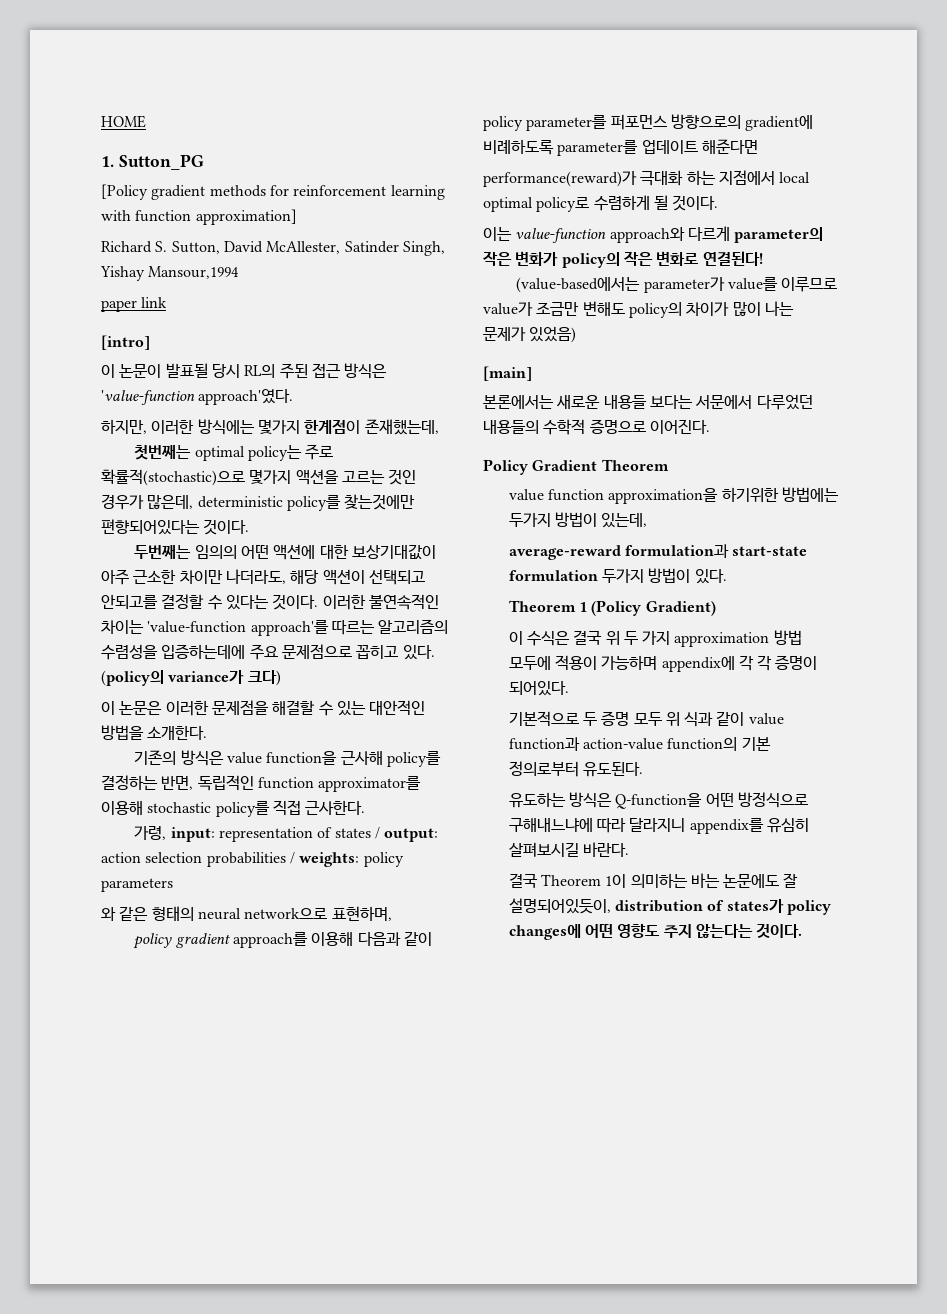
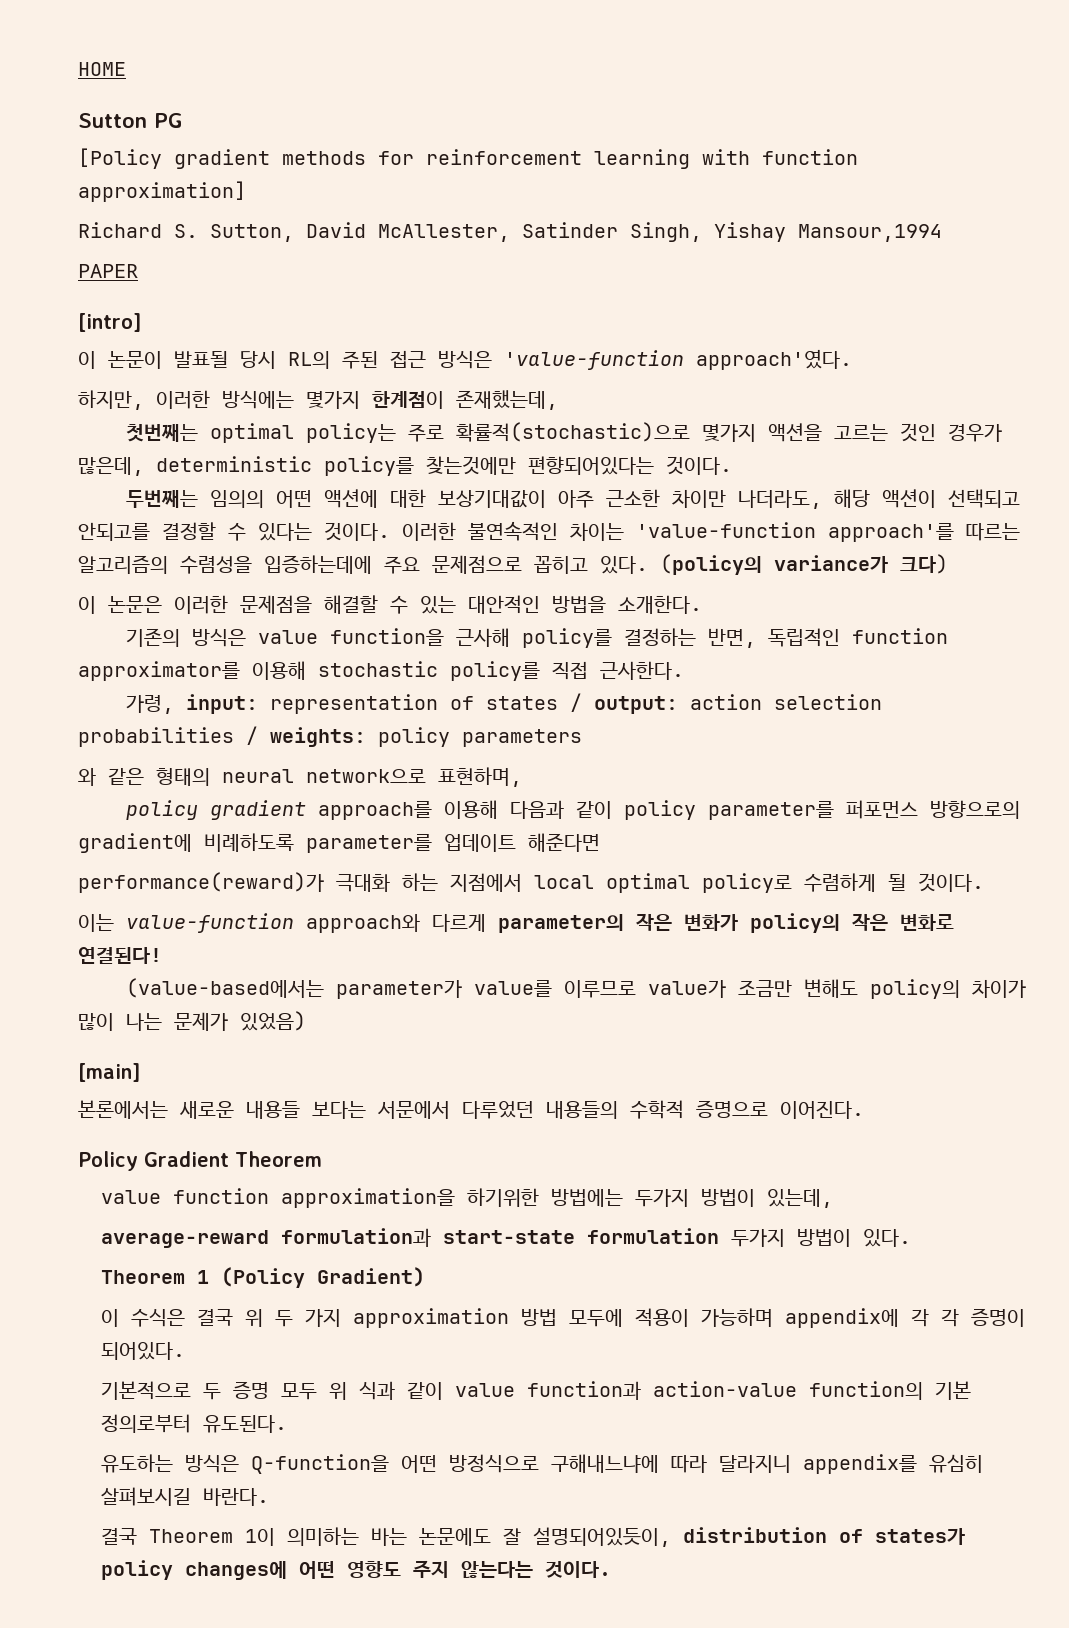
- 1. Sutton_PG
+ Sutton PG
- paper link
+ PAPER

